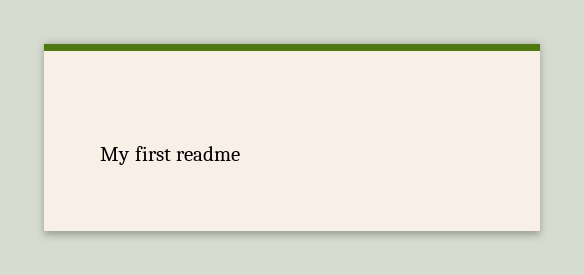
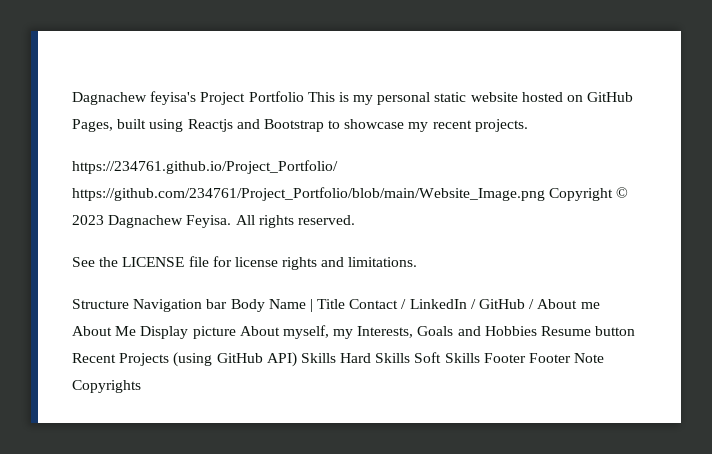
- My first readme
+ Dagnachew feyisa's Project Portfolio This is my personal static website hosted on GitHub Pages, built using Reactjs and Bootstrap to showcase my recent projects.
+ https://234761.github.io/Project_Portfolio/ https://github.com/234761/Project_Portfolio/blob/main/Website_Image.png Copyright © 2023 Dagnachew Feyisa. All rights reserved.
+ See the LICENSE file for license rights and limitations.
+ Structure Navigation bar Body Name | Title Contact / LinkedIn / GitHub / About me About Me Display picture About myself, my Interests, Goals and Hobbies Resume button Recent Projects (using GitHub API) Skills Hard Skills Soft Skills Footer Footer Note Copyrights

